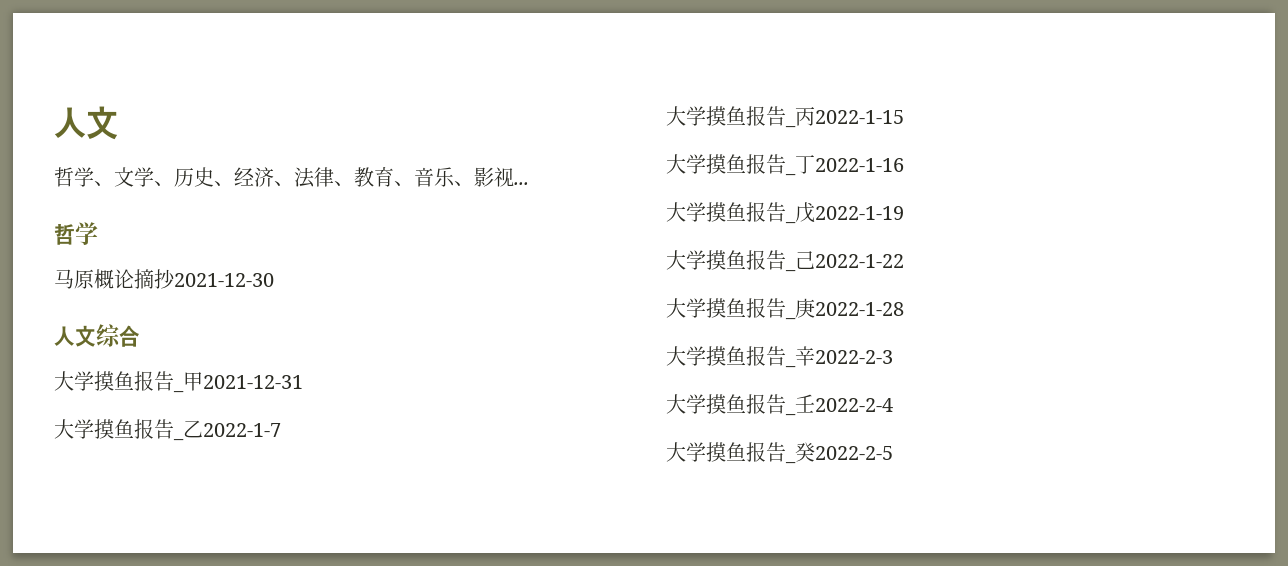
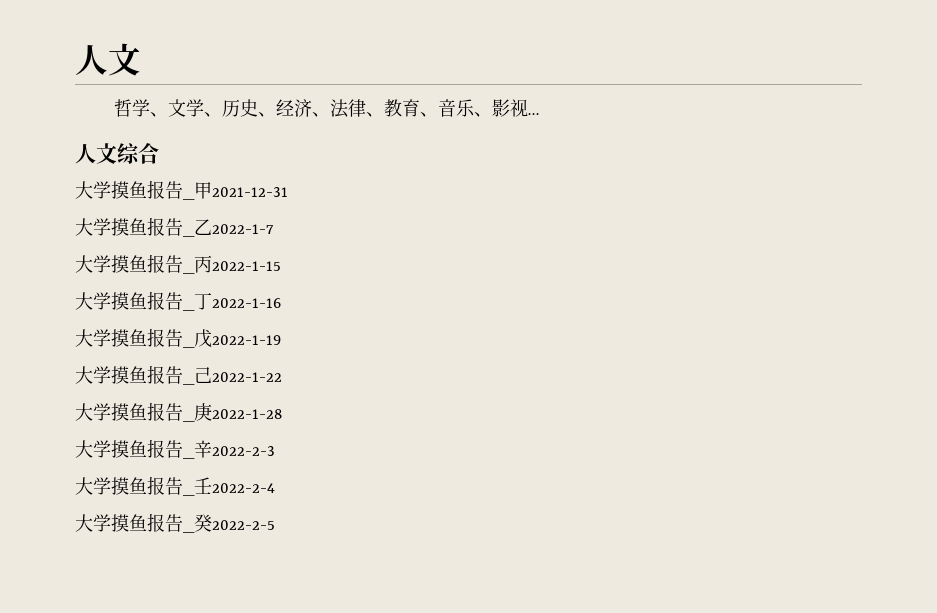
  哲学、文学、历史、经济、法律、教育、音乐、影视...
- 哲学
- 马原概论摘抄2021-12-30

